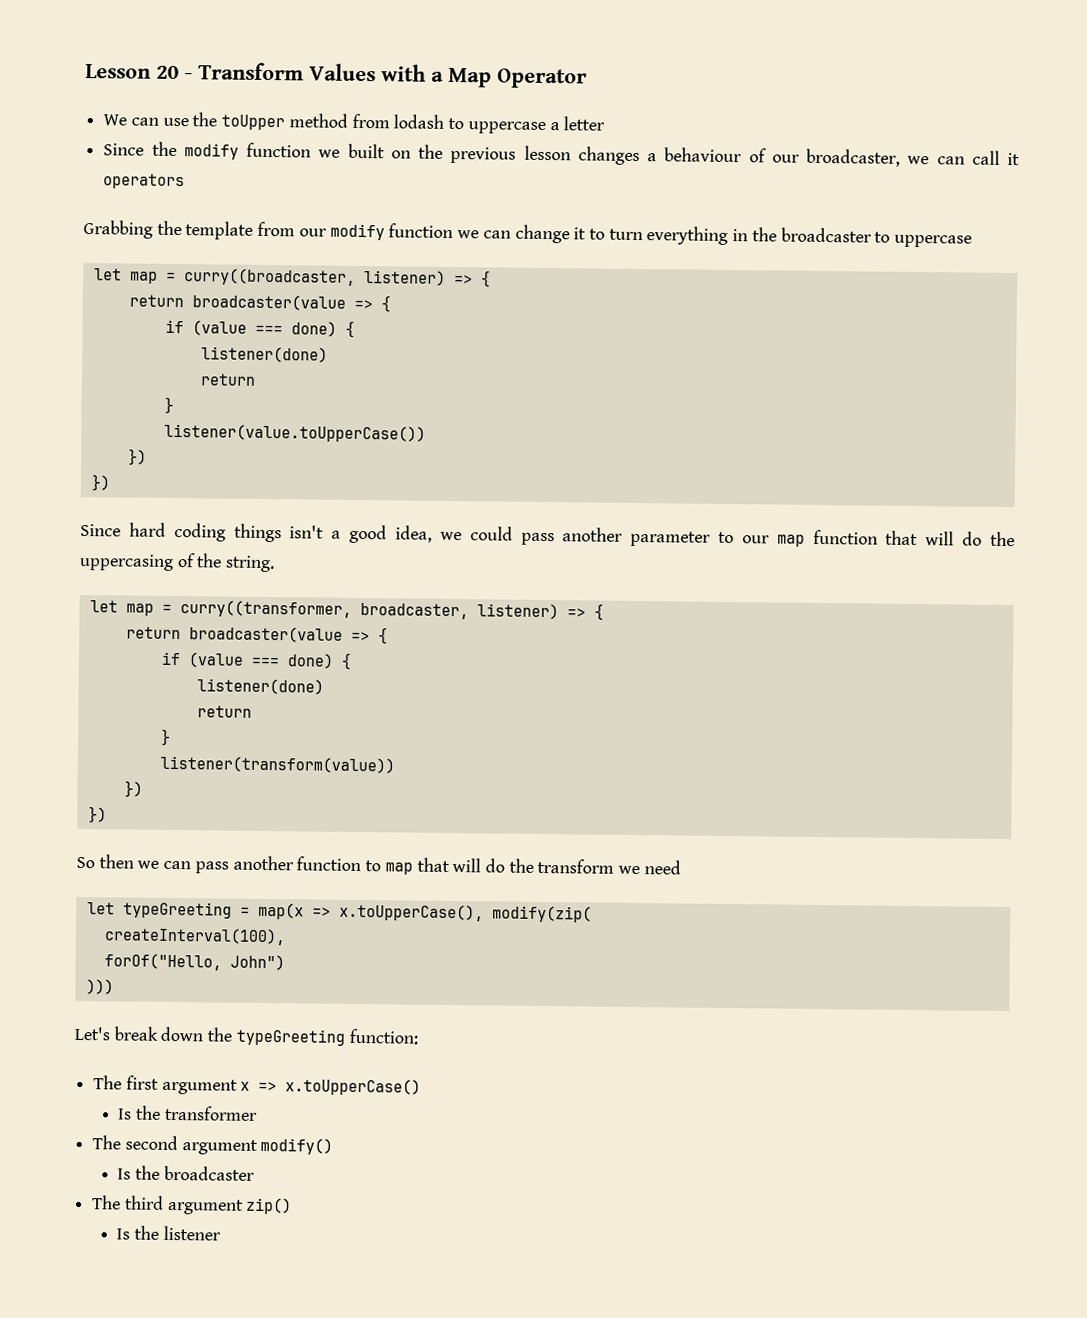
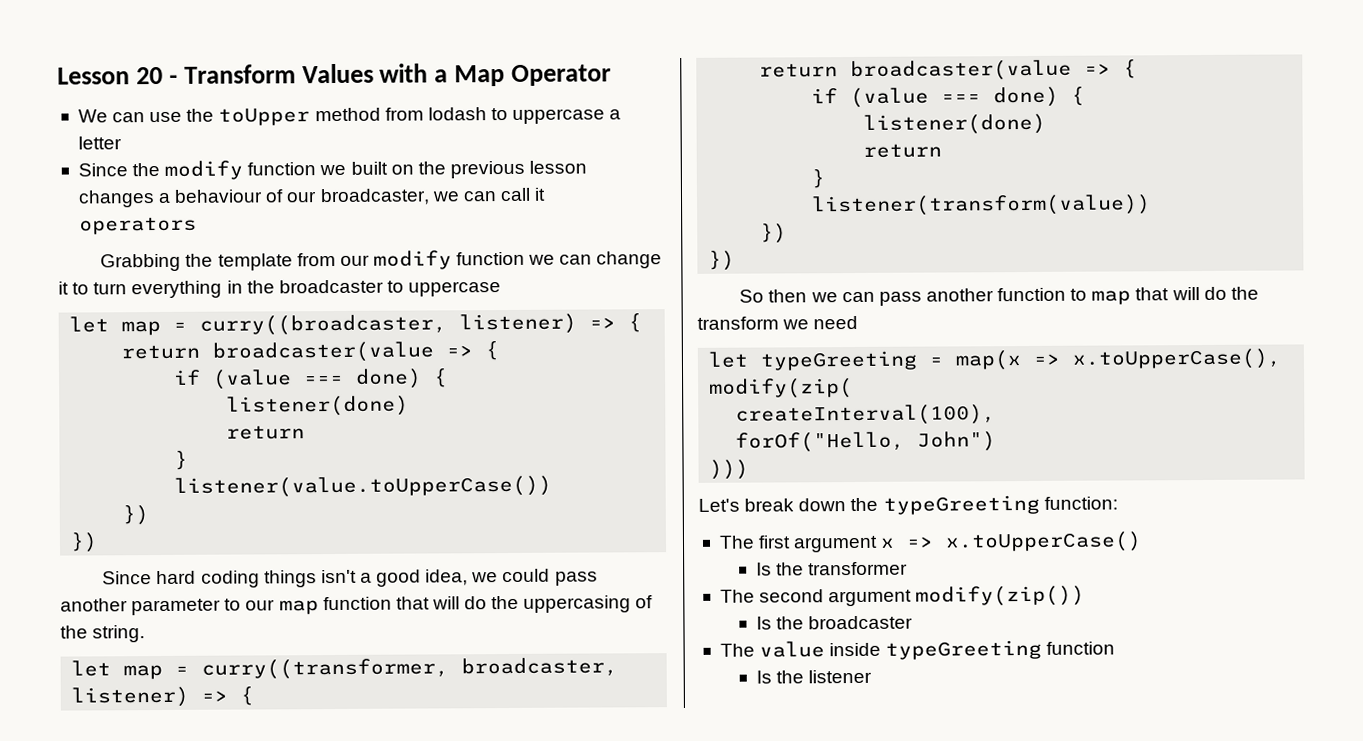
- The second argument modify()
+ The second argument modify(zip())
- The third argument zip()
+ The value inside typeGreeting function

